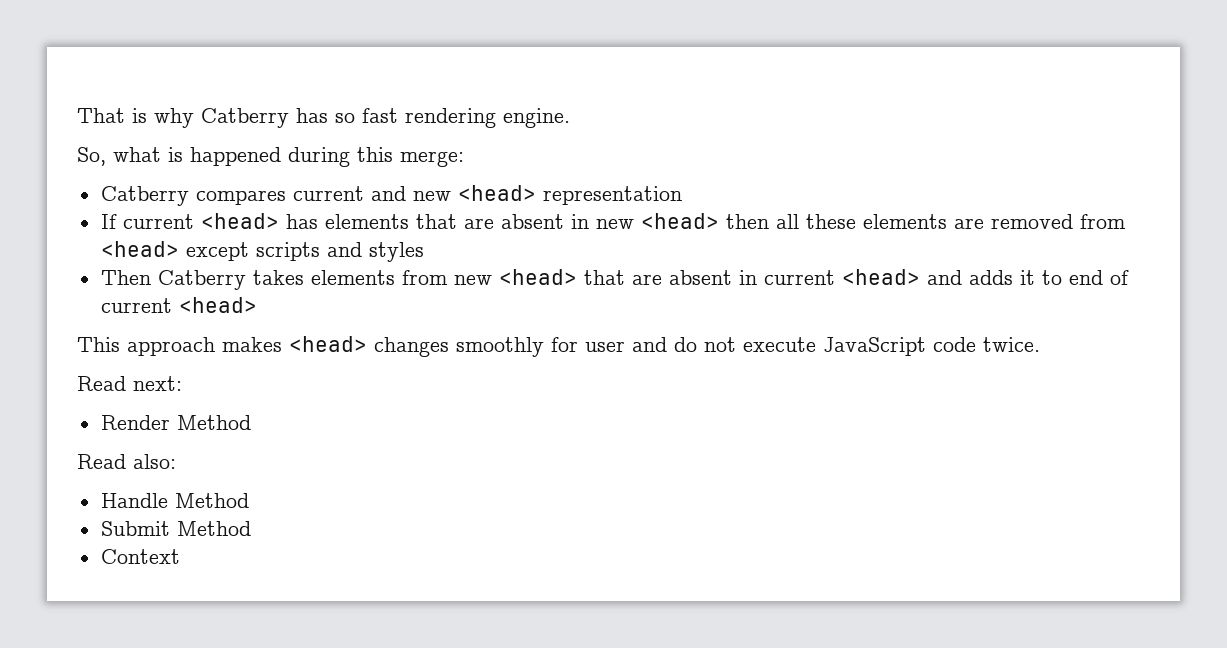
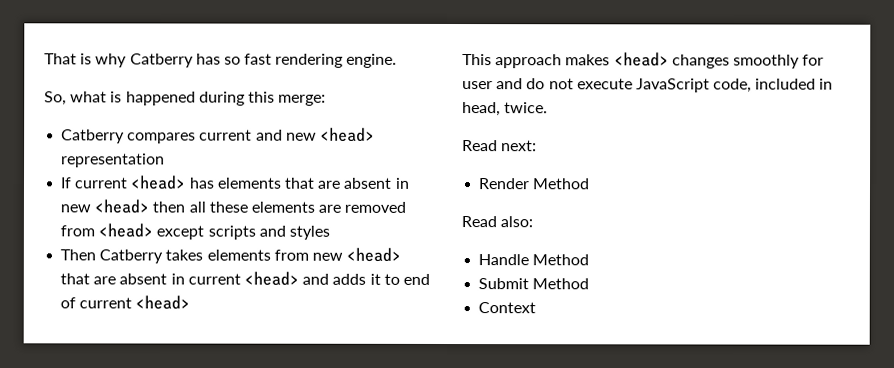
- This approach makes <head> changes smoothly for user and do not execute JavaScript code twice.
+ This approach makes <head> changes smoothly for user and do not execute JavaScript code, included in head, twice.

